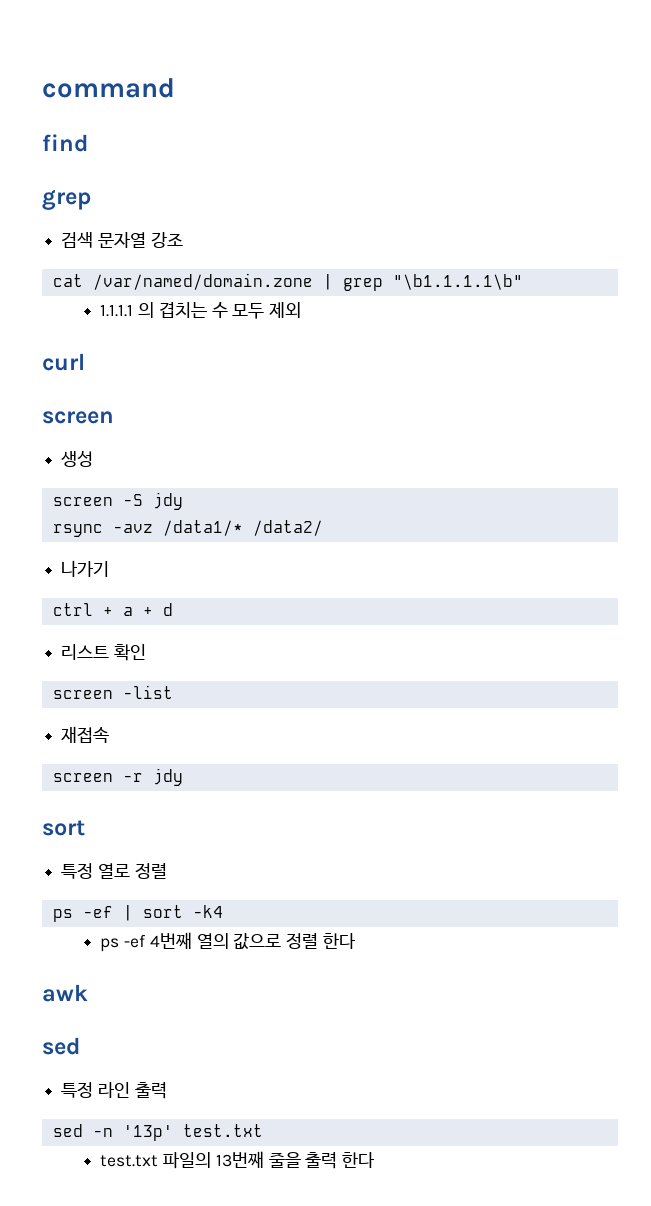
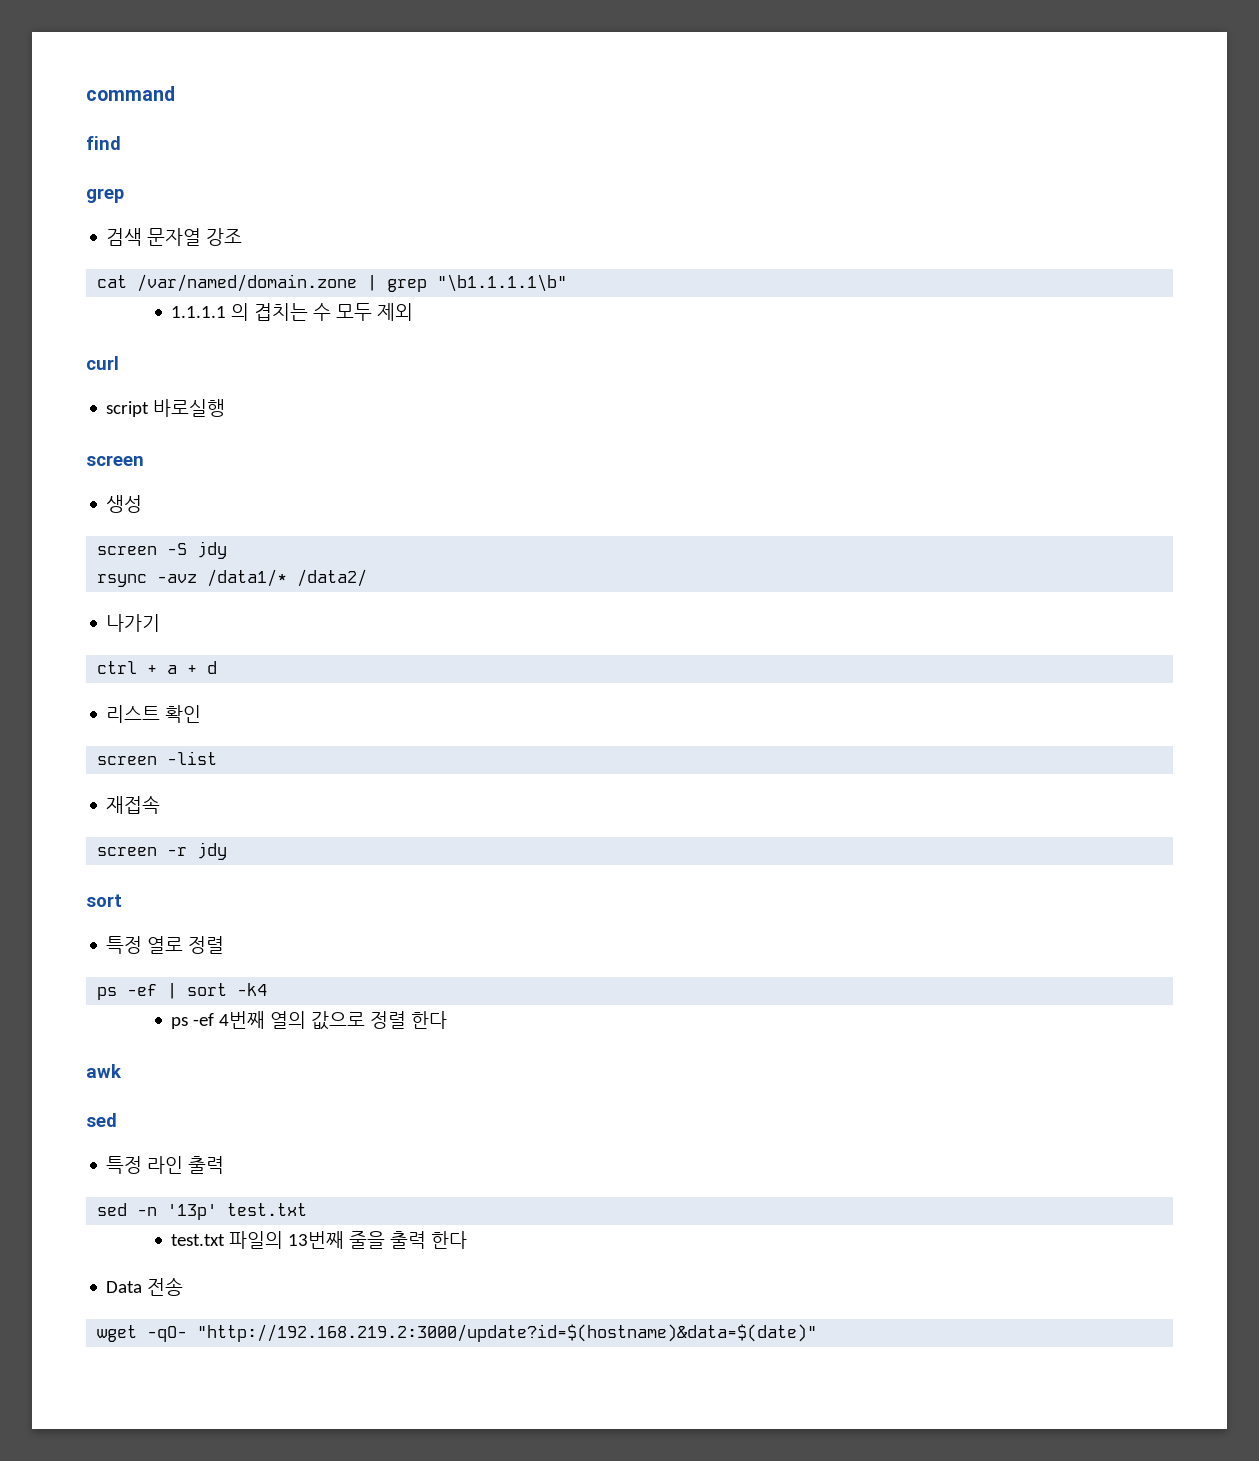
+ script 바로실행
+ Data 전송
+ wget -qO- "http://192.168.219.2:3000/update?id=$(hostname)&data=$(date)"

